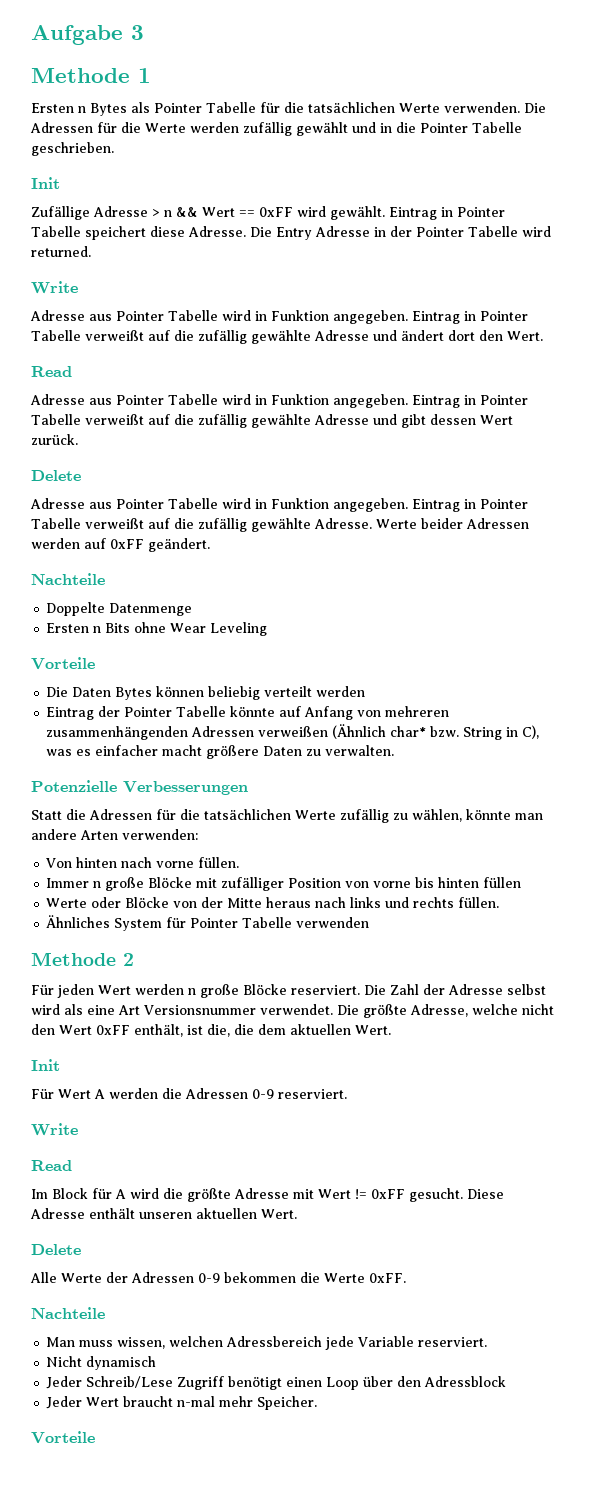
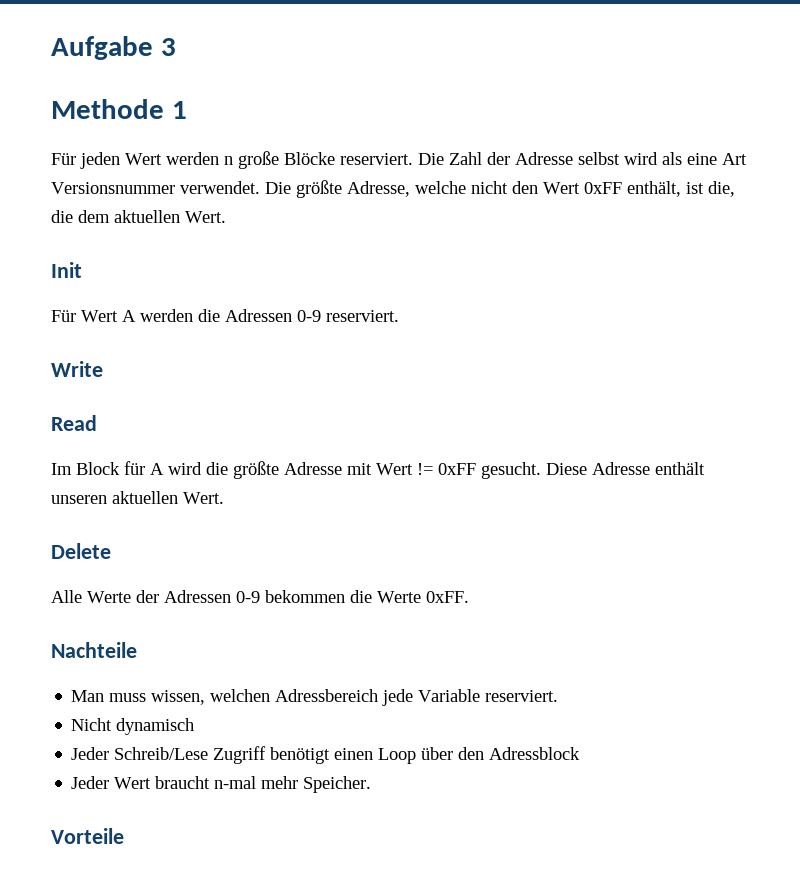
- Ersten n Bytes als Pointer Tabelle für die tatsächlichen Werte verwenden. Die Adressen für die Werte werden zufällig gewählt und in die Pointer Tabelle geschrieben.
- Init
- Zufällige Adresse > n && Wert == 0xFF wird gewählt. Eintrag in Pointer Tabelle speichert diese Adresse. Die Entry Adresse in der Pointer Tabelle wird returned.
- Write
- Adresse aus Pointer Tabelle wird in Funktion angegeben. Eintrag in Pointer Tabelle verweißt auf die zufällig gewählte Adresse und ändert dort den Wert.
- Read
- Adresse aus Pointer Tabelle wird in Funktion angegeben. Eintrag in Pointer Tabelle verweißt auf die zufällig gewählte Adresse und gibt dessen Wert zurück.
- Delete
- Adresse aus Pointer Tabelle wird in Funktion angegeben. Eintrag in Pointer Tabelle verweißt auf die zufällig gewählte Adresse. Werte beider Adressen werden auf 0xFF geändert.
- Nachteile
- Doppelte Datenmenge
- Ersten n Bits ohne Wear Leveling
- Vorteile
- Die Daten Bytes können beliebig verteilt werden
- Eintrag der Pointer Tabelle könnte auf Anfang von mehreren zusammenhängenden Adressen verweißen (Ähnlich char* bzw. String in C), was es einfacher macht größere Daten zu verwalten.
- Potenzielle Verbesserungen
- Statt die Adressen für die tatsächlichen Werte zufällig zu wählen, könnte man andere Arten verwenden:
- Von hinten nach vorne füllen.
- Immer n große Blöcke mit zufälliger Position von vorne bis hinten füllen
- Werte oder Blöcke von der Mitte heraus nach links und rechts füllen.
- Ähnliches System für Pointer Tabelle verwenden
- Methode 2

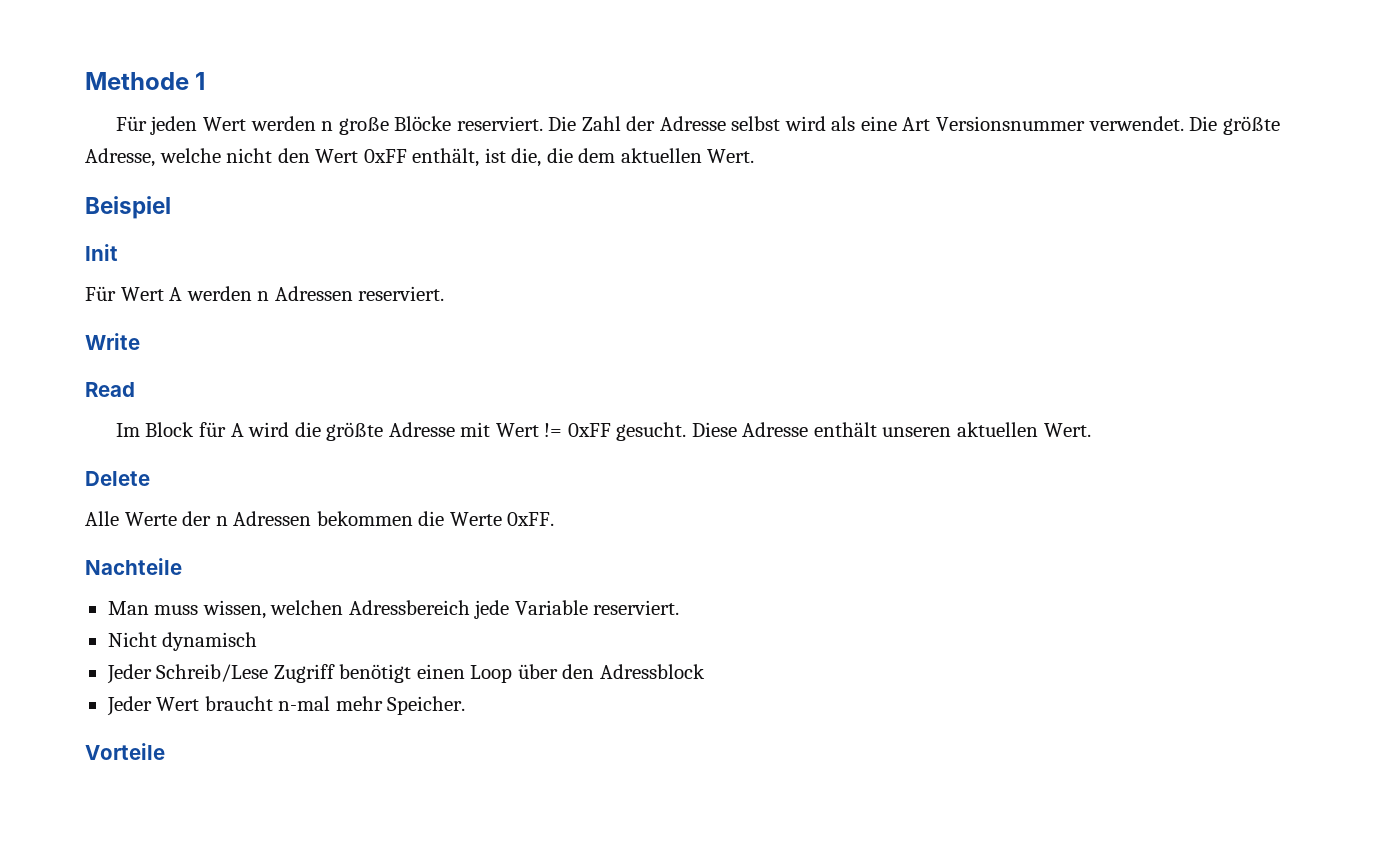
- Aufgabe 3
+ Beispiel
- Für Wert A werden die Adressen 0-9 reserviert.
+ Für Wert A werden n Adressen reserviert.
- Alle Werte der Adressen 0-9 bekommen die Werte 0xFF.
+ Alle Werte der n Adressen bekommen die Werte 0xFF.

